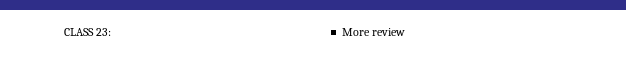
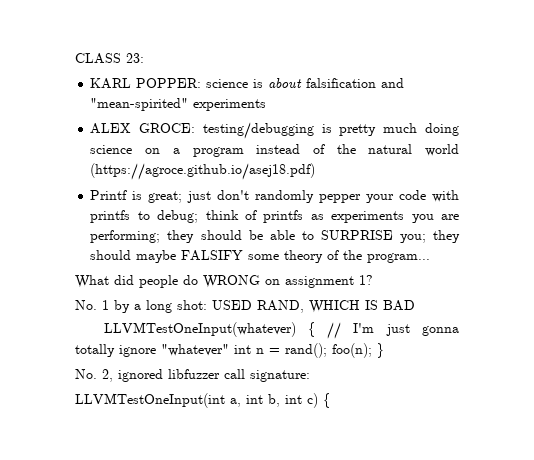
- More review
+ KARL POPPER: science is about falsification and "mean-spirited" experiments
+ ALEX GROCE: testing/debugging is pretty much doing science on a program instead of the natural world (https://agroce.github.io/asej18.pdf)
+ Printf is great; just don't randomly pepper your code with printfs to debug; think of printfs as experiments you are performing; they should be able to SURPRISE you; they should maybe FALSIFY some theory of the program...
+ What did people do WRONG on assignment 1?
+ No. 1 by a long shot: USED RAND, WHICH IS BAD
+ LLVMTestOneInput(whatever) { // I'm just gonna totally ignore "whatever" int n = rand(); foo(n); }
+ No. 2, ignored libfuzzer call signature:
+ LLVMTestOneInput(int a, int b, int c) {

